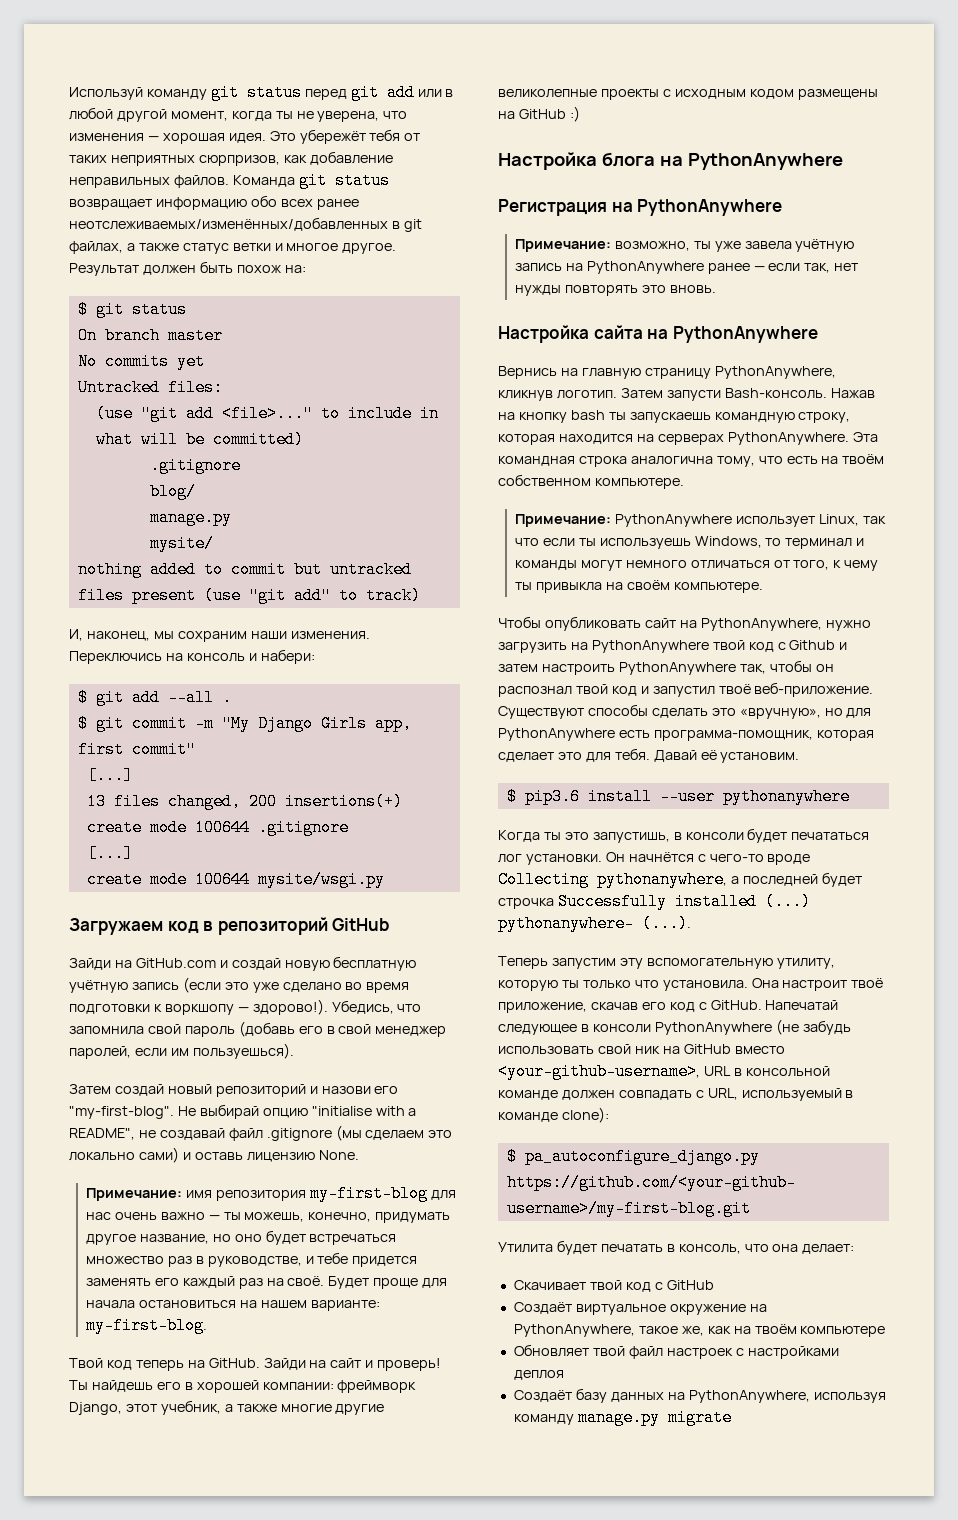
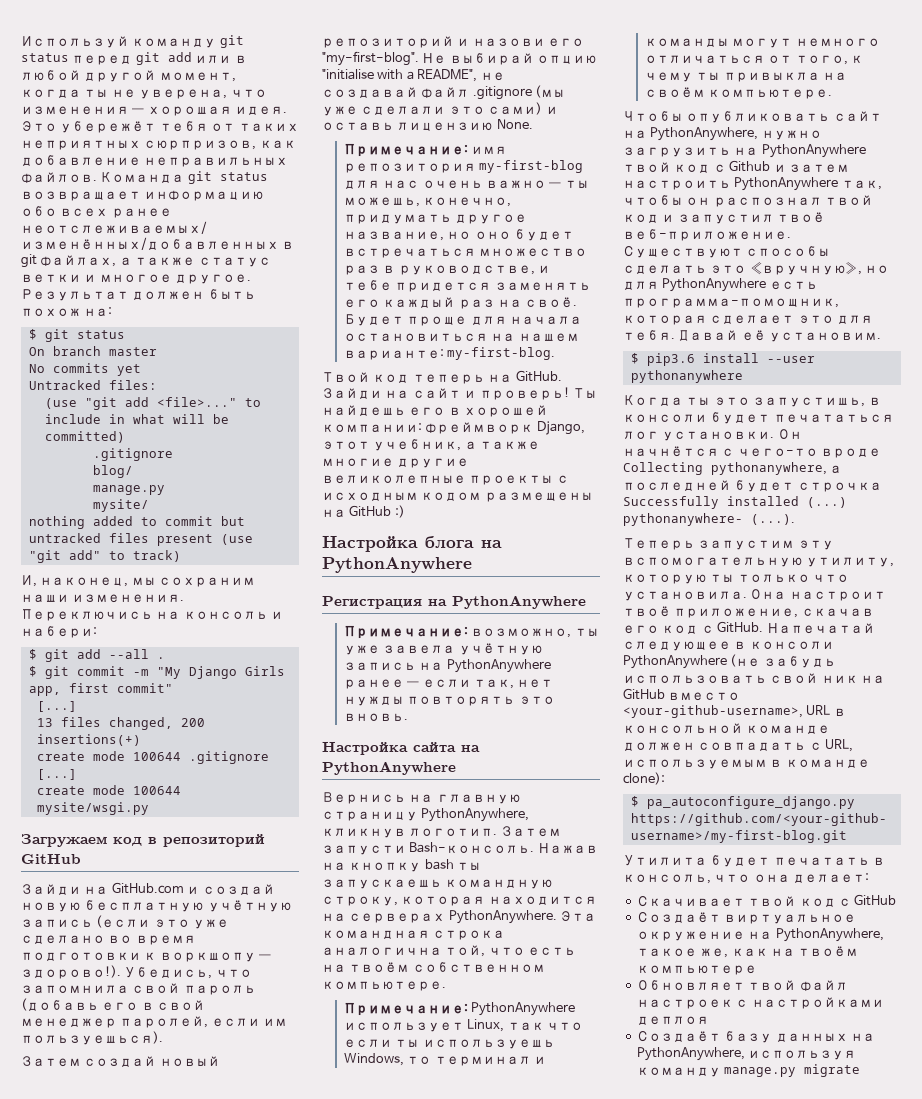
- Не выбирай опцию "initialise with a README", не создавай файл .gitignore (мы сделаем это локально сами) и оставь лицензию None.
+ Не выбирай опцию "initialise with a README", не создавай файл .gitignore (мы уже сделали это сами) и оставь лицензию None.
- Эта командная строка аналогична тому, что есть на твоём собственном компьютере.
+ Эта командная строка аналогична той, что есть на твоём собственном компьютере.
- Напечатай следующее в консоли PythonAnywhere (не забудь использовать свой ник на GitHub вместо <your-github-username>, URL в консольной команде должен совпадать с URL, используемый в команде clone):
+ Напечатай следующее в консоли PythonAnywhere (не забудь использовать свой ник на GitHub вместо <your-github-username>, URL в консольной команде должен совпадать с URL, используемым в команде clone):

